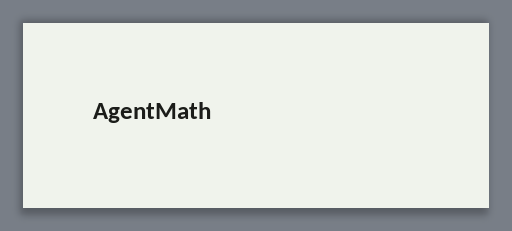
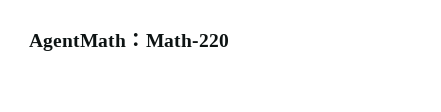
- AgentMath
+ AgentMath：Math-220

